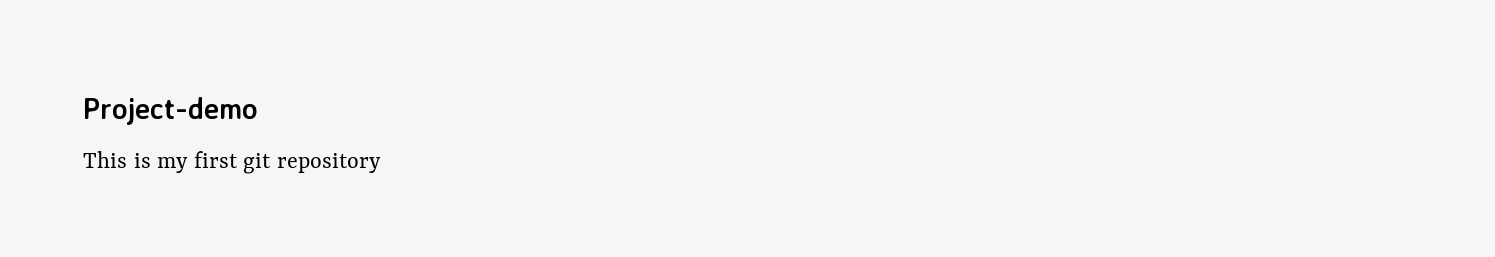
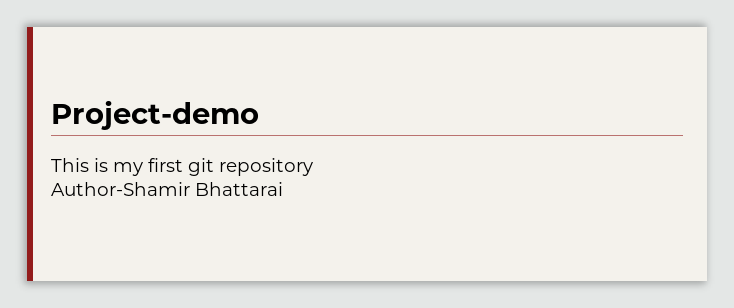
+ Author-Shamir Bhattarai

